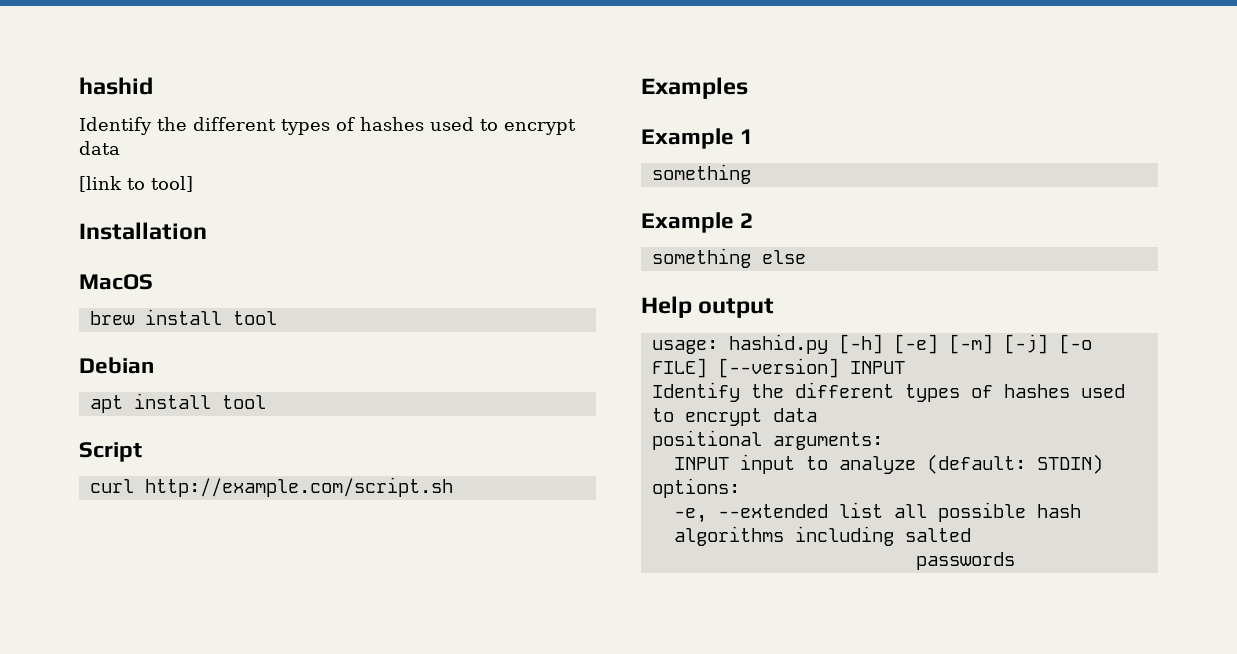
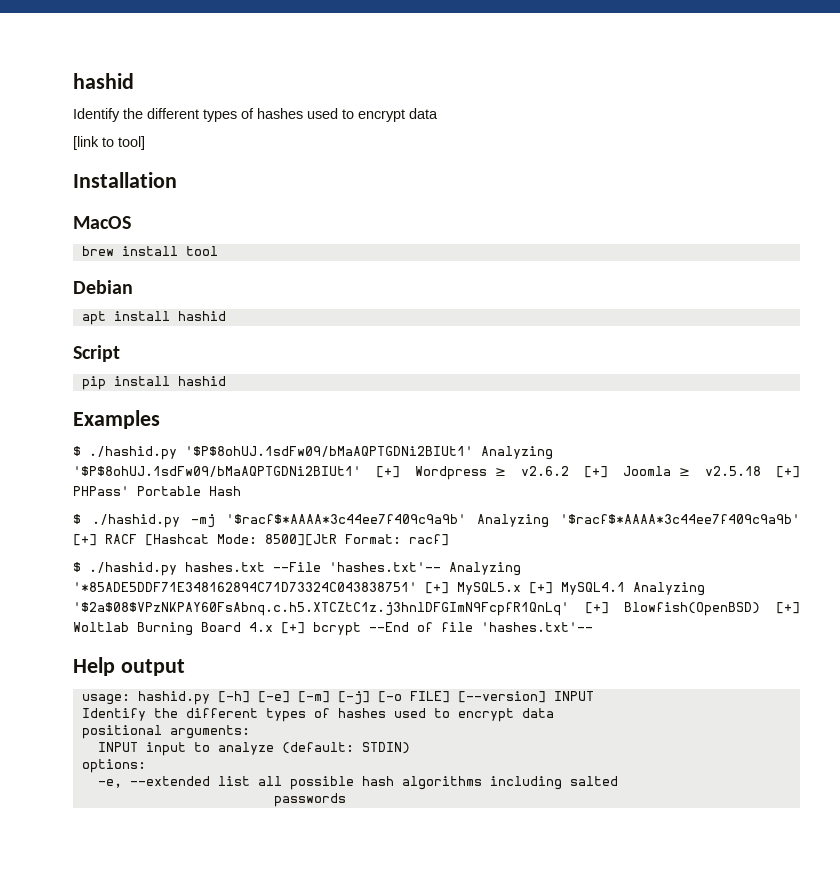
- apt install tool
+ apt install hashid
- curl http://example.com/script.sh
+ pip install hashid
  Examples
- Example 1
- something
- Example 2
- something else
+ $ ./hashid.py '$P$8ohUJ.1sdFw09/bMaAQPTGDNi2BIUt1' Analyzing '$P$8ohUJ.1sdFw09/bMaAQPTGDNi2BIUt1' [+] Wordpress ≥ v2.6.2 [+] Joomla ≥ v2.5.18 [+] PHPass' Portable Hash
+ $ ./hashid.py -mj '$racf$*AAAA*3c44ee7f409c9a9b' Analyzing '$racf$*AAAA*3c44ee7f409c9a9b' [+] RACF [Hashcat Mode: 8500][JtR Format: racf]
+ $ ./hashid.py hashes.txt --File 'hashes.txt'-- Analyzing '*85ADE5DDF71E348162894C71D73324C043838751' [+] MySQL5.x [+] MySQL4.1 Analyzing '$2a$08$VPzNKPAY60FsAbnq.c.h5.XTCZtC1z.j3hnlDFGImN9FcpfR1QnLq' [+] Blowfish(OpenBSD) [+] Woltlab Burning Board 4.x [+] bcrypt --End of file 'hashes.txt'--

